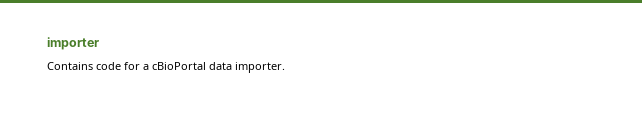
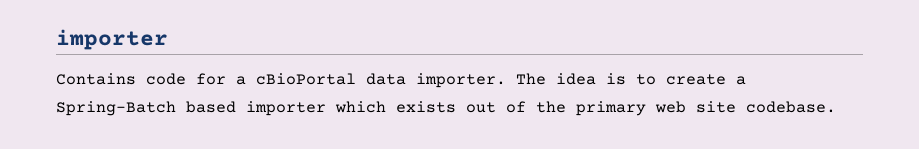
+ The idea is to create a Spring-Batch based importer which exists out of the primary web site codebase.

